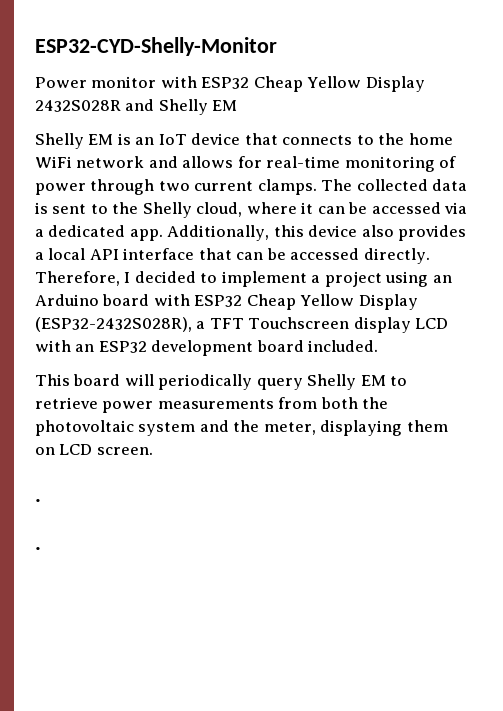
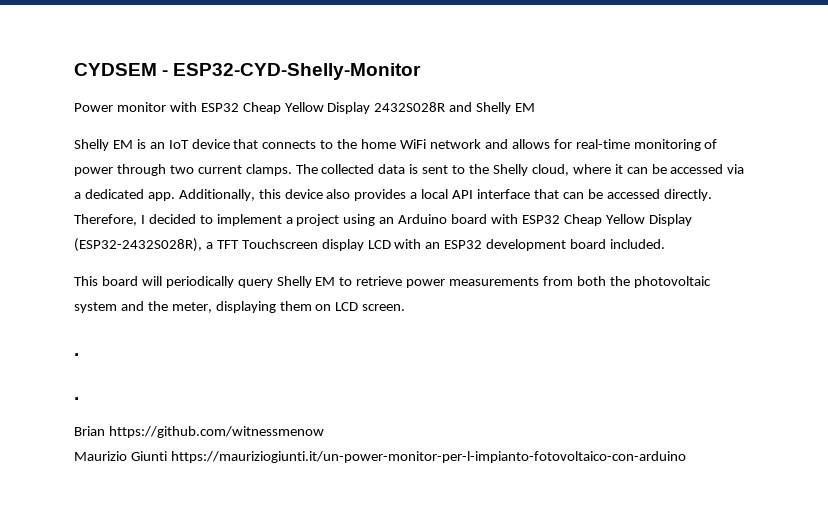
- ESP32-CYD-Shelly-Monitor
+ CYDSEM - ESP32-CYD-Shelly-Monitor
+ Brian https://github.com/witnessmenow
+ Maurizio Giunti https://mauriziogiunti.it/un-power-monitor-per-l-impianto-fotovoltaico-con-arduino

